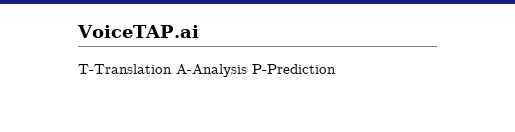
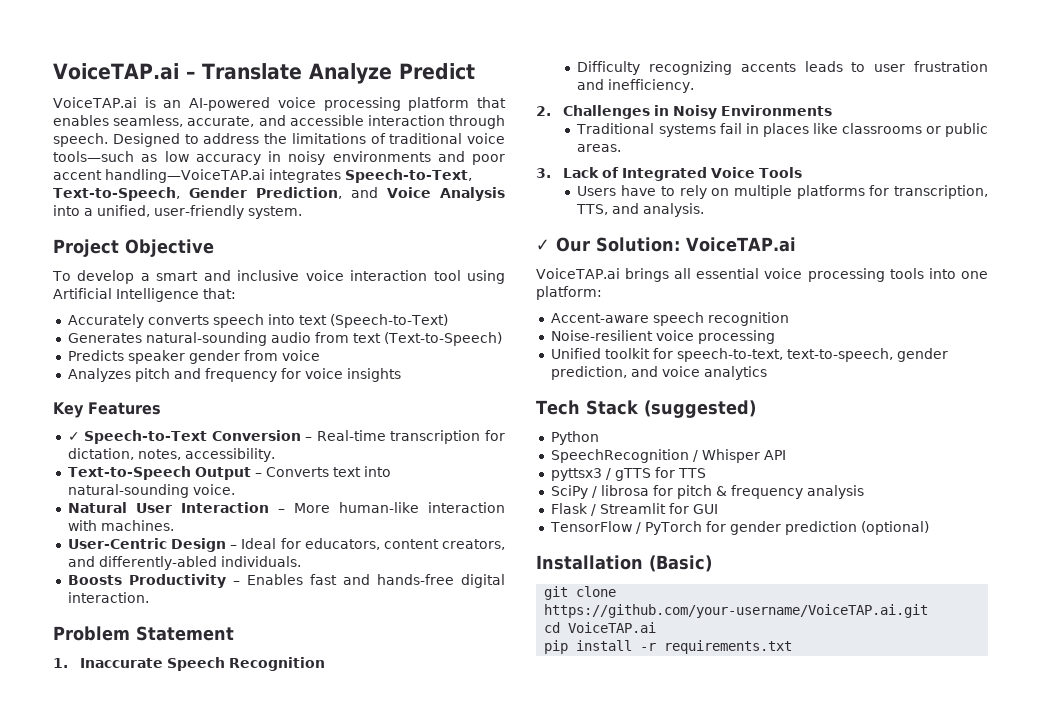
- VoiceTAP.ai
- T-Translation A-Analysis P-Prediction
+ VoiceTAP.ai – Translate Analyze Predict
+ VoiceTAP.ai is an AI-powered voice processing platform that enables seamless, accurate, and accessible interaction through speech. Designed to address the limitations of traditional voice tools—such as low accuracy in noisy environments and poor accent handling—VoiceTAP.ai integrates Speech-to-Text, Text-to-Speech, Gender Prediction, and Voice Analysis into a unified, user-friendly system.
+ Project Objective
+ To develop a smart and inclusive voice interaction tool using Artificial Intelligence that:
+ Accurately converts speech into text (Speech-to-Text)
+ Generates natural-sounding audio from text (Text-to-Speech)
+ Predicts speaker gender from voice
+ Analyzes pitch and frequency for voice insights
+ Key Features
+ ✓ Speech-to-Text Conversion – Real-time transcription for dictation, notes, accessibility.
+ Text-to-Speech Output – Converts text into natural-sounding voice.
+ Natural User Interaction – More human-like interaction with machines.
+ User-Centric Design – Ideal for educators, content creators, and differently-abled individuals.
+ Boosts Productivity – Enables fast and hands-free digital interaction.
+ Problem Statement
+ 1. Inaccurate Speech Recognition
+ Difficulty recognizing accents leads to user frustration and inefficiency.
+ 2. Challenges in Noisy Environments
+ Traditional systems fail in places like classrooms or public areas.
+ 3. Lack of Integrated Voice Tools
+ Users have to rely on multiple platforms for transcription, TTS, and analysis.
+ ✓ Our Solution: VoiceTAP.ai
+ VoiceTAP.ai brings all essential voice processing tools into one platform:
+ Accent-aware speech recognition
+ Noise-resilient voice processing
+ Unified toolkit for speech-to-text, text-to-speech, gender prediction, and voice analytics
+ Tech Stack (suggested)
+ Python
+ SpeechRecognition / Whisper API
+ pyttsx3 / gTTS for TTS
+ SciPy / librosa for pitch & frequency analysis
+ Flask / Streamlit for GUI
+ TensorFlow / PyTorch for gender prediction (optional)
+ Installation (Basic)
+ git clone https://github.com/your-username/VoiceTAP.ai.git
+ cd VoiceTAP.ai
+ pip install -r requirements.txt

